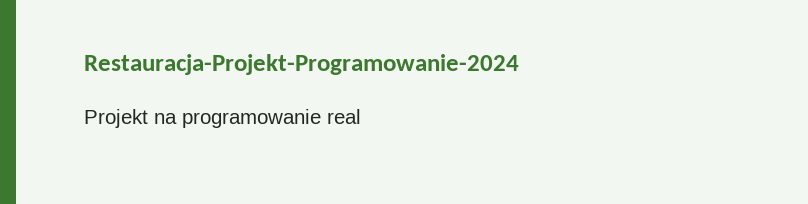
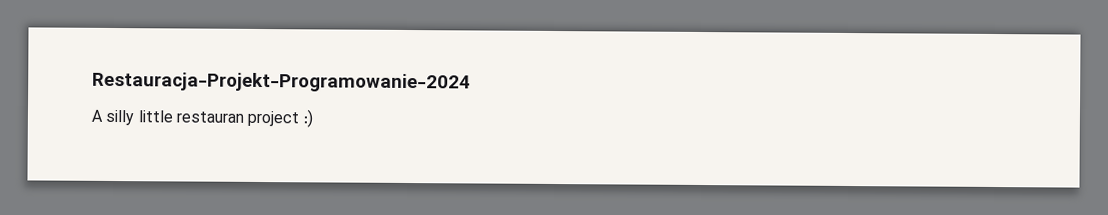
- Projekt na programowanie real
+ A silly little restauran project :)

